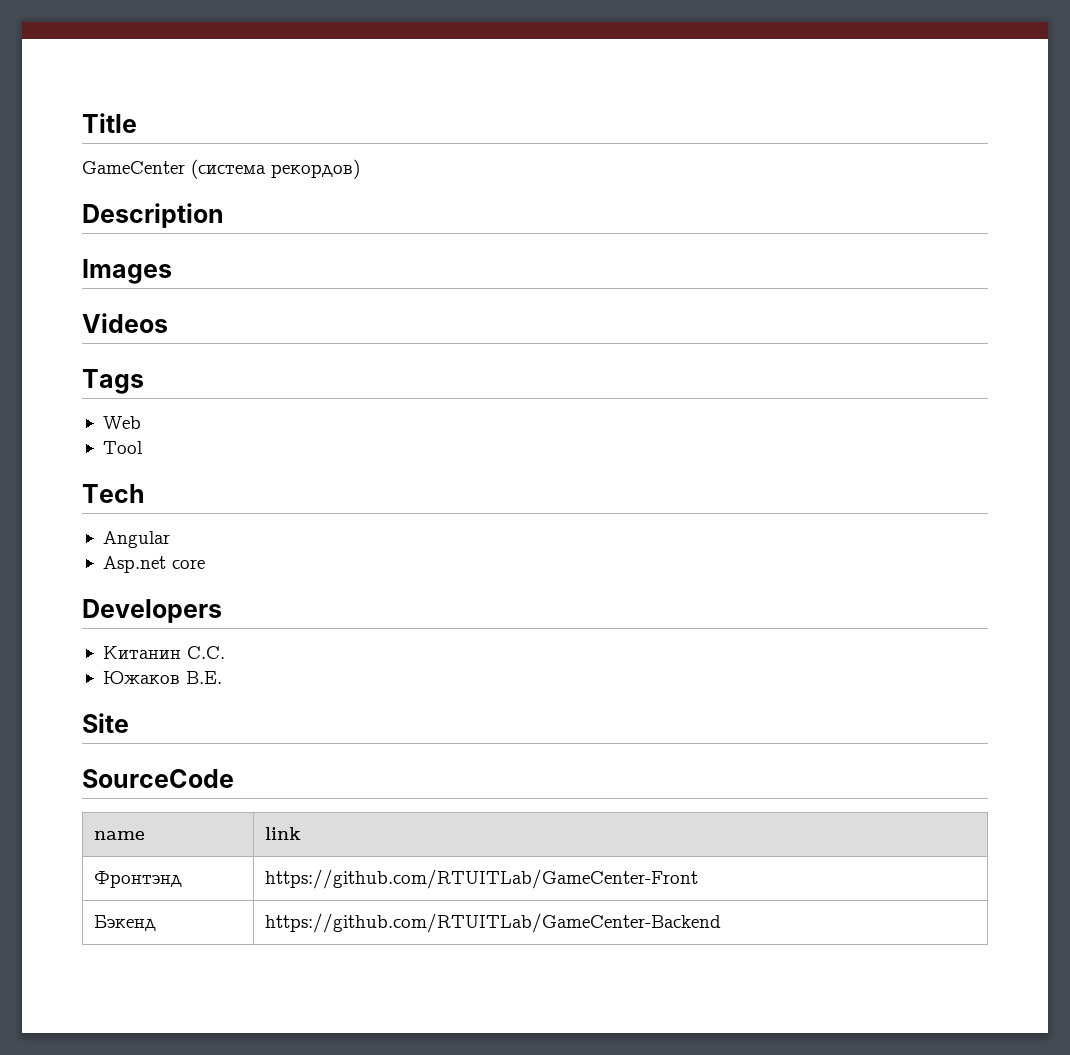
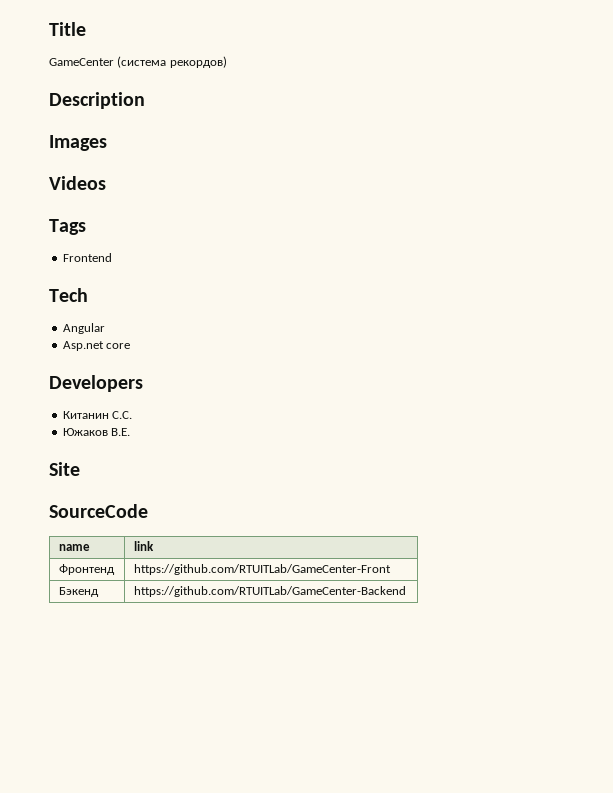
- Web
- Tool
+ Frontend
- Фронтэнд | https://github.com/RTUITLab/GameCenter-Front
+ Фронтенд | https://github.com/RTUITLab/GameCenter-Front

